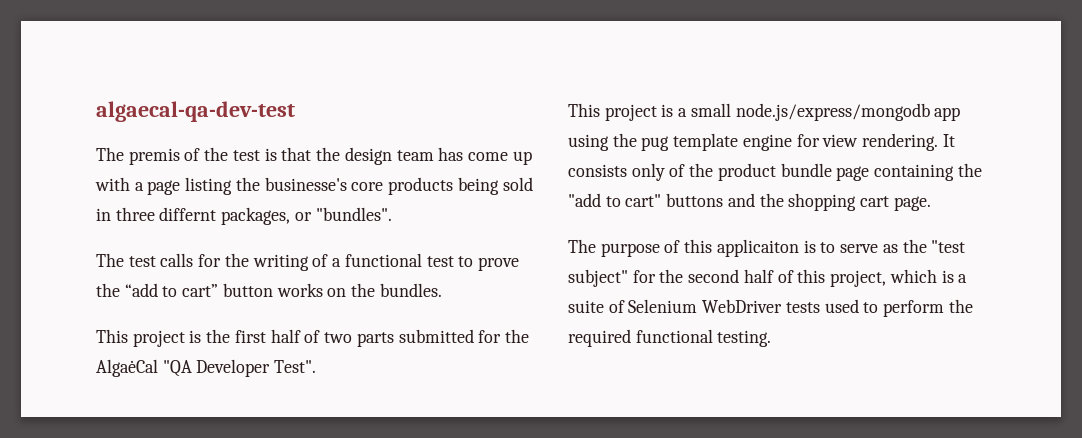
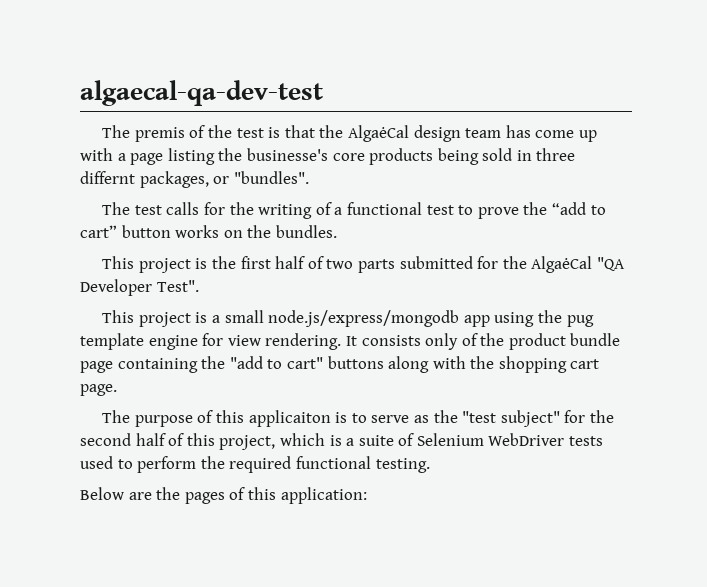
- The premis of the test is that the design team has come up with a page listing the businesse's core products being sold in three differnt packages, or "bundles".
+ The premis of the test is that the AlgaėCal design team has come up with a page listing the businesse's core products being sold in three differnt packages, or "bundles".
- It consists only of the product bundle page containing the "add to cart" buttons and the shopping cart page.
+ It consists only of the product bundle page containing the "add to cart" buttons along with the shopping cart page.
+ Below are the pages of this application:

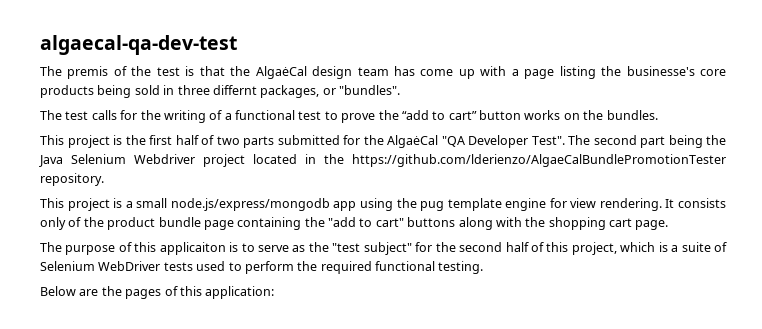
+ The second part being the Java Selenium Webdriver project located in the https://github.com/lderienzo/AlgaeCalBundlePromotionTester repository.

